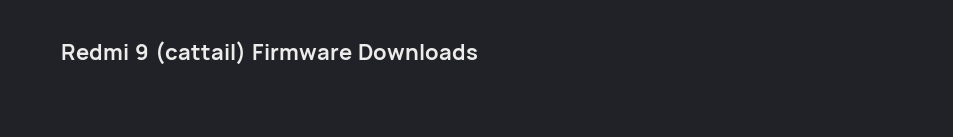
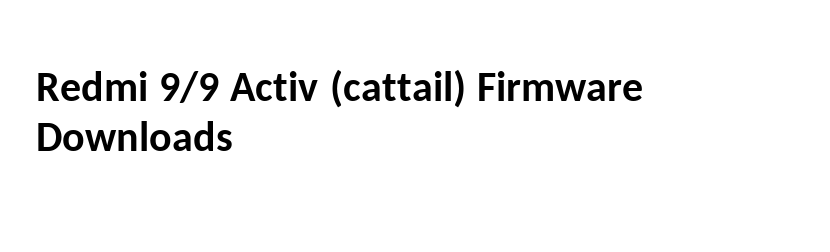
- Redmi 9 (cattail) Firmware Downloads
+ Redmi 9/9 Activ (cattail) Firmware Downloads

